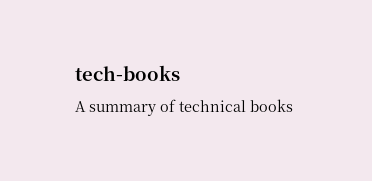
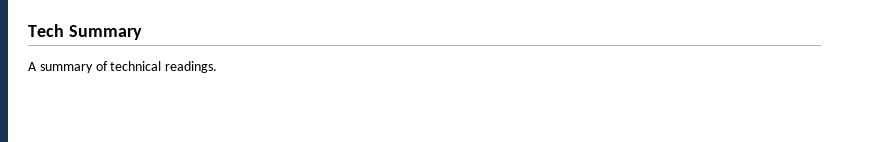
- tech-books
+ Tech Summary
- A summary of technical books
+ A summary of technical readings.

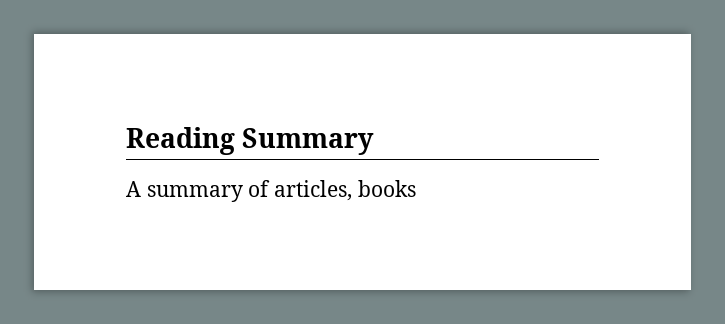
- Tech Summary
+ Reading Summary
- A summary of technical readings.
+ A summary of articles, books

